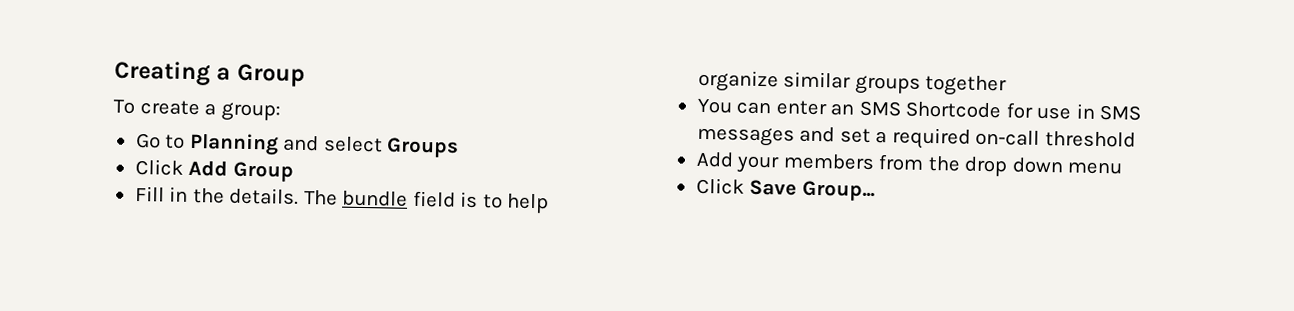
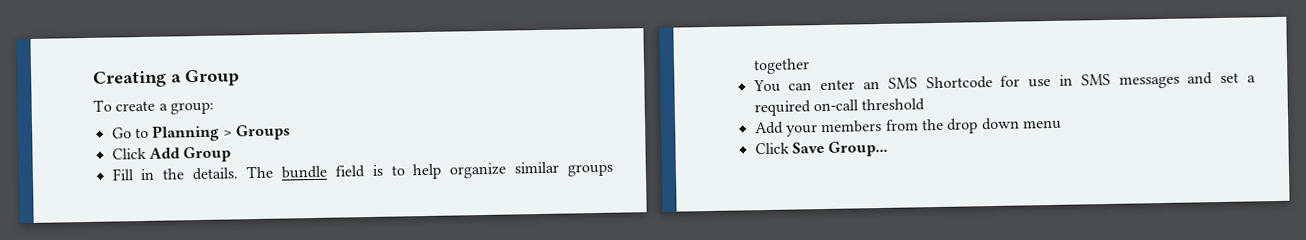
- Go to Planning and select Groups
+ Go to Planning > Groups

